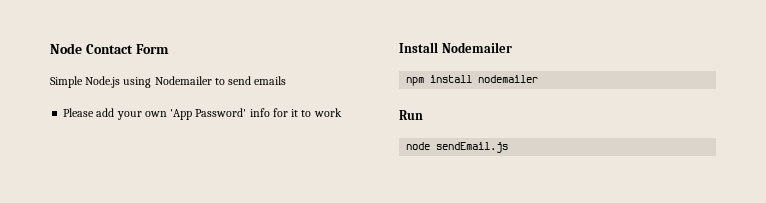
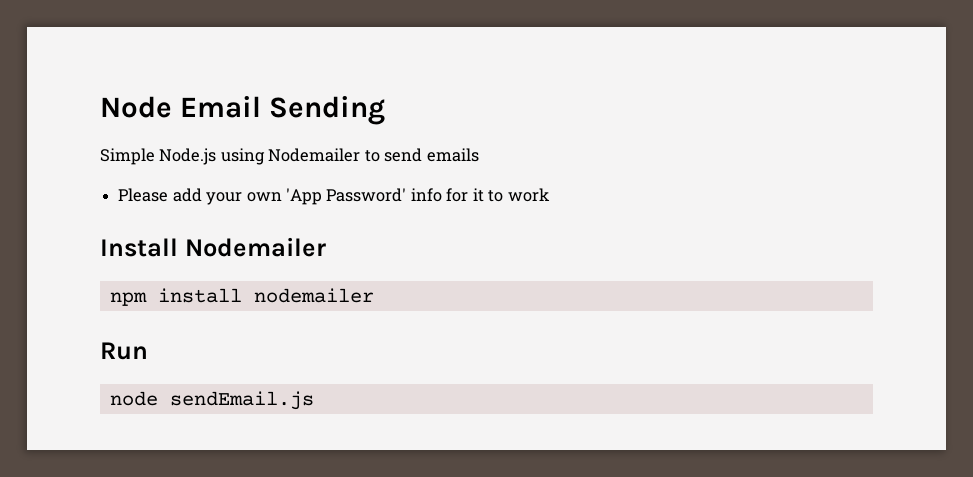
- Node Contact Form
+ Node Email Sending

